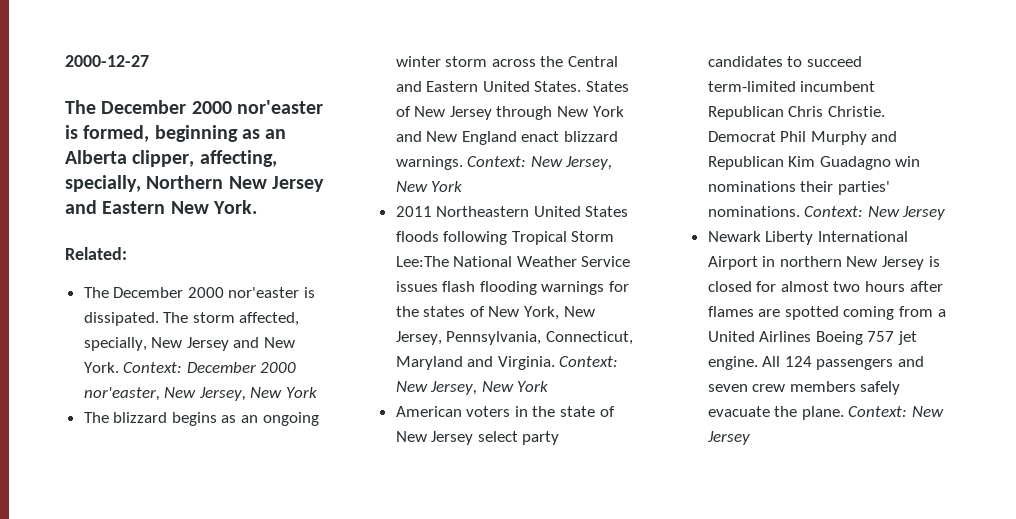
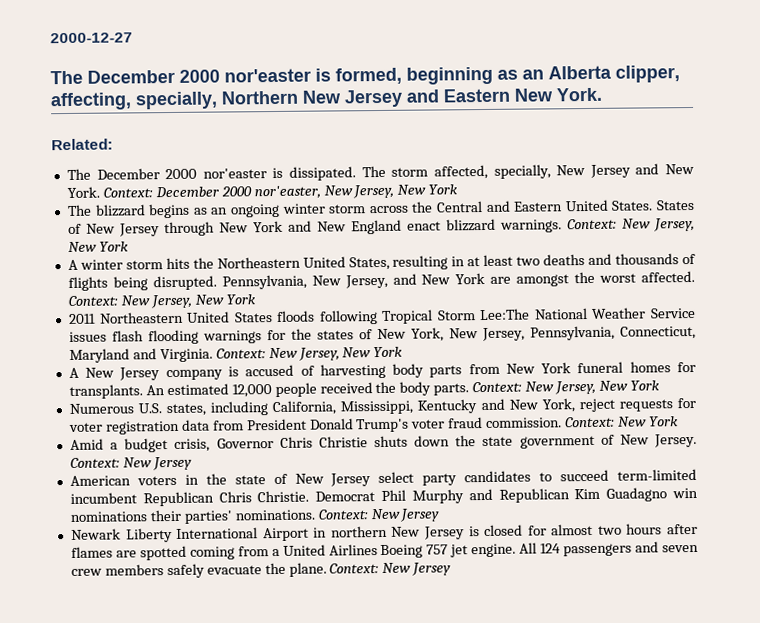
+ A winter storm hits the Northeastern United States, resulting in at least two deaths and thousands of flights being disrupted. Pennsylvania, New Jersey, and New York are amongst the worst affected. Context: New Jersey, New York
+ A New Jersey company is accused of harvesting body parts from New York funeral homes for transplants. An estimated 12,000 people received the body parts. Context: New Jersey, New York
+ Numerous U.S. states, including California, Mississippi, Kentucky and New York, reject requests for voter registration data from President Donald Trump's voter fraud commission. Context: New York
+ Amid a budget crisis, Governor Chris Christie shuts down the state government of New Jersey. Context: New Jersey

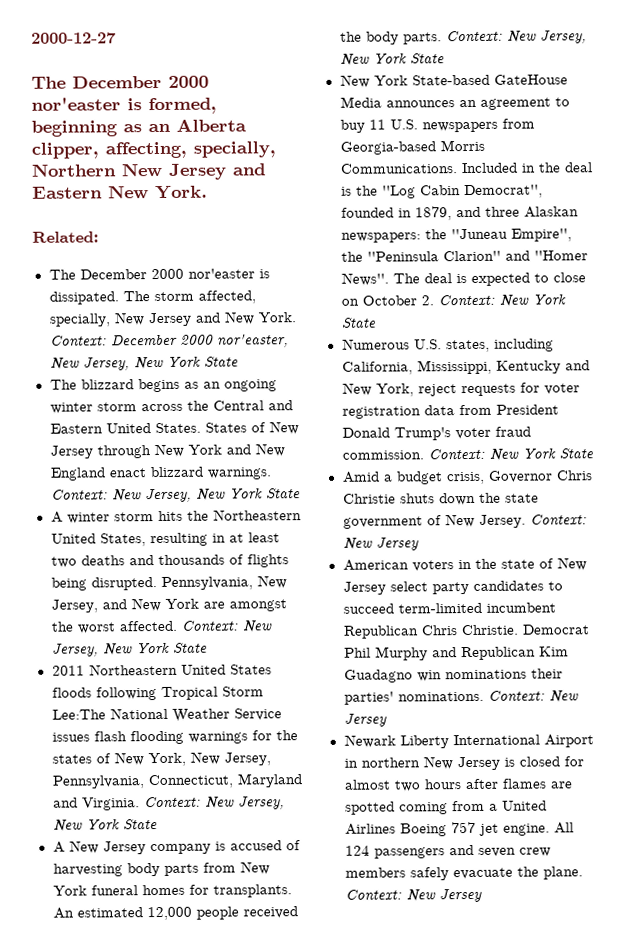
- Context: December 2000 nor'easter, New Jersey, New York
+ Context: December 2000 nor'easter, New Jersey, New York State
- States of New Jersey through New York and New England enact blizzard warnings. Context: New Jersey, New York
+ States of New Jersey through New York and New England enact blizzard warnings. Context: New Jersey, New York State
- Pennsylvania, New Jersey, and New York are amongst the worst affected. Context: New Jersey, New York
+ Pennsylvania, New Jersey, and New York are amongst the worst affected. Context: New Jersey, New York State
- 2011 Northeastern United States floods following Tropical Storm Lee:The National Weather Service issues flash flooding warnings for the states of New York, New Jersey, Pennsylvania, Connecticut, Maryland and Virginia. Context: New Jersey, New York
+ 2011 Northeastern United States floods following Tropical Storm Lee:The National Weather Service issues flash flooding warnings for the states of New York, New Jersey, Pennsylvania, Connecticut, Maryland and Virginia. Context: New Jersey, New York State
- An estimated 12,000 people received the body parts. Context: New Jersey, New York
+ An estimated 12,000 people received the body parts. Context: New Jersey, New York State
+ New York State-based GateHouse Media announces an agreement to buy 11 U.S. newspapers from Georgia-based Morris Communications. Included in the deal is the ''Log Cabin Democrat'', founded in 1879, and three Alaskan newspapers: the ''Juneau Empire'', the ''Peninsula Clarion'' and ''Homer News''. The deal is expected to close on October 2. Context: New York State
- Numerous U.S. states, including California, Mississippi, Kentucky and New York, reject requests for voter registration data from President Donald Trump's voter fraud commission. Context: New York
+ Numerous U.S. states, including California, Mississippi, Kentucky and New York, reject requests for voter registration data from President Donald Trump's voter fraud commission. Context: New York State

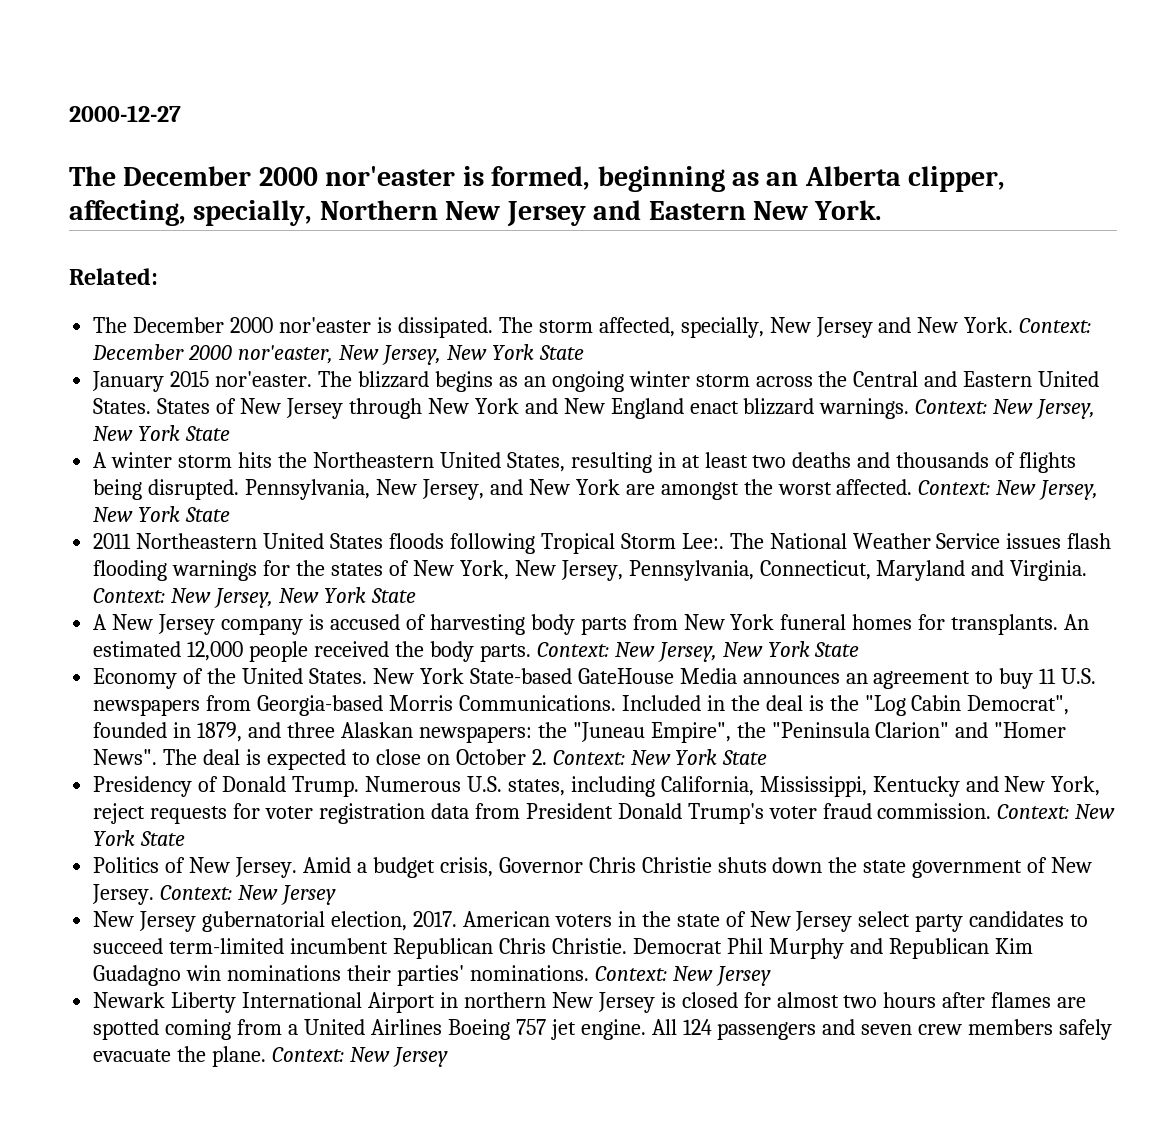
+ January 2015 nor'easter.
- 2011 Northeastern United States floods following Tropical Storm Lee:The National Weather Service issues flash flooding warnings for the states of New York, New Jersey, Pennsylvania, Connecticut, Maryland and Virginia.
+ 2011 Northeastern United States floods following Tropical Storm Lee:. The National Weather Service issues flash flooding warnings for the states of New York, New Jersey, Pennsylvania, Connecticut, Maryland and Virginia.
+ Economy of the United States.
- Included in the deal is the ''Log Cabin Democrat'', founded in 1879, and three Alaskan newspapers: the ''Juneau Empire'', the ''Peninsula Clarion'' and ''Homer News''.
+ Included in the deal is the "Log Cabin Democrat", founded in 1879, and three Alaskan newspapers: the "Juneau Empire", the "Peninsula Clarion" and "Homer News".
+ Presidency of Donald Trump.
+ Politics of New Jersey.
+ New Jersey gubernatorial election, 2017.

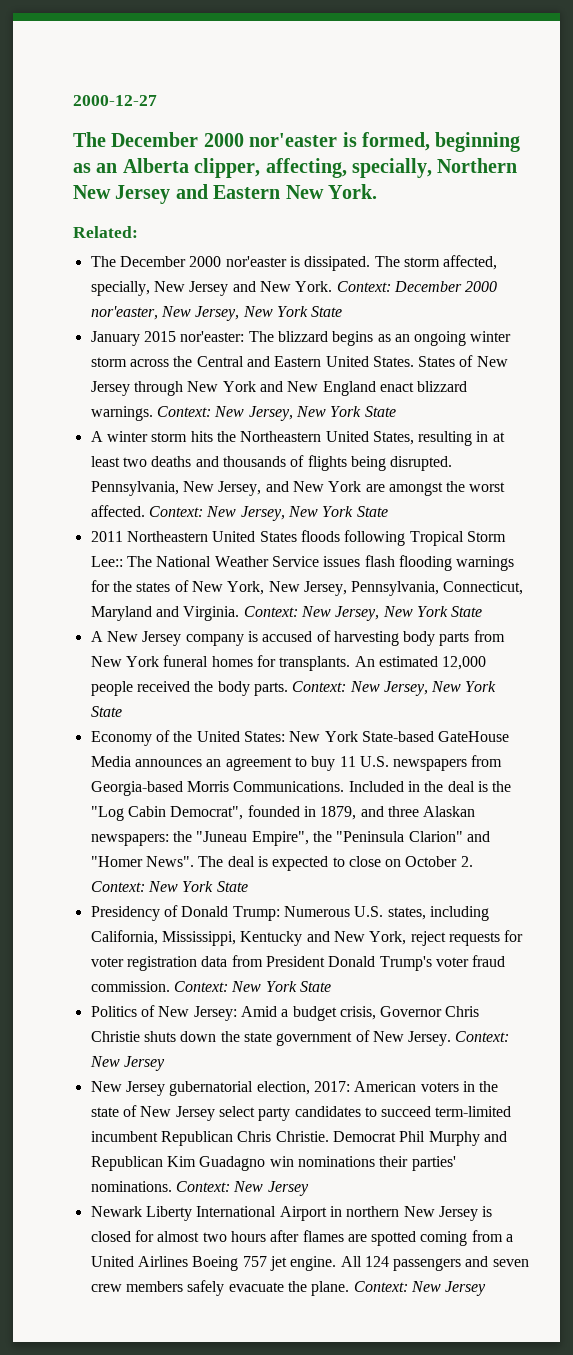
- January 2015 nor'easter. The blizzard begins as an ongoing winter storm across the Central and Eastern United States.
+ January 2015 nor'easter: The blizzard begins as an ongoing winter storm across the Central and Eastern United States.
- 2011 Northeastern United States floods following Tropical Storm Lee:. The National Weather Service issues flash flooding warnings for the states of New York, New Jersey, Pennsylvania, Connecticut, Maryland and Virginia.
+ 2011 Northeastern United States floods following Tropical Storm Lee:: The National Weather Service issues flash flooding warnings for the states of New York, New Jersey, Pennsylvania, Connecticut, Maryland and Virginia.
- Economy of the United States. New York State-based GateHouse Media announces an agreement to buy 11 U.S. newspapers from Georgia-based Morris Communications.
+ Economy of the United States: New York State-based GateHouse Media announces an agreement to buy 11 U.S. newspapers from Georgia-based Morris Communications.
- Presidency of Donald Trump. Numerous U.S. states, including California, Mississippi, Kentucky and New York, reject requests for voter registration data from President Donald Trump's voter fraud commission.
+ Presidency of Donald Trump: Numerous U.S. states, including California, Mississippi, Kentucky and New York, reject requests for voter registration data from President Donald Trump's voter fraud commission.
- Politics of New Jersey. Amid a budget crisis, Governor Chris Christie shuts down the state government of New Jersey.
+ Politics of New Jersey: Amid a budget crisis, Governor Chris Christie shuts down the state government of New Jersey.
- New Jersey gubernatorial election, 2017. American voters in the state of New Jersey select party candidates to succeed term-limited incumbent Republican Chris Christie.
+ New Jersey gubernatorial election, 2017: American voters in the state of New Jersey select party candidates to succeed term-limited incumbent Republican Chris Christie.

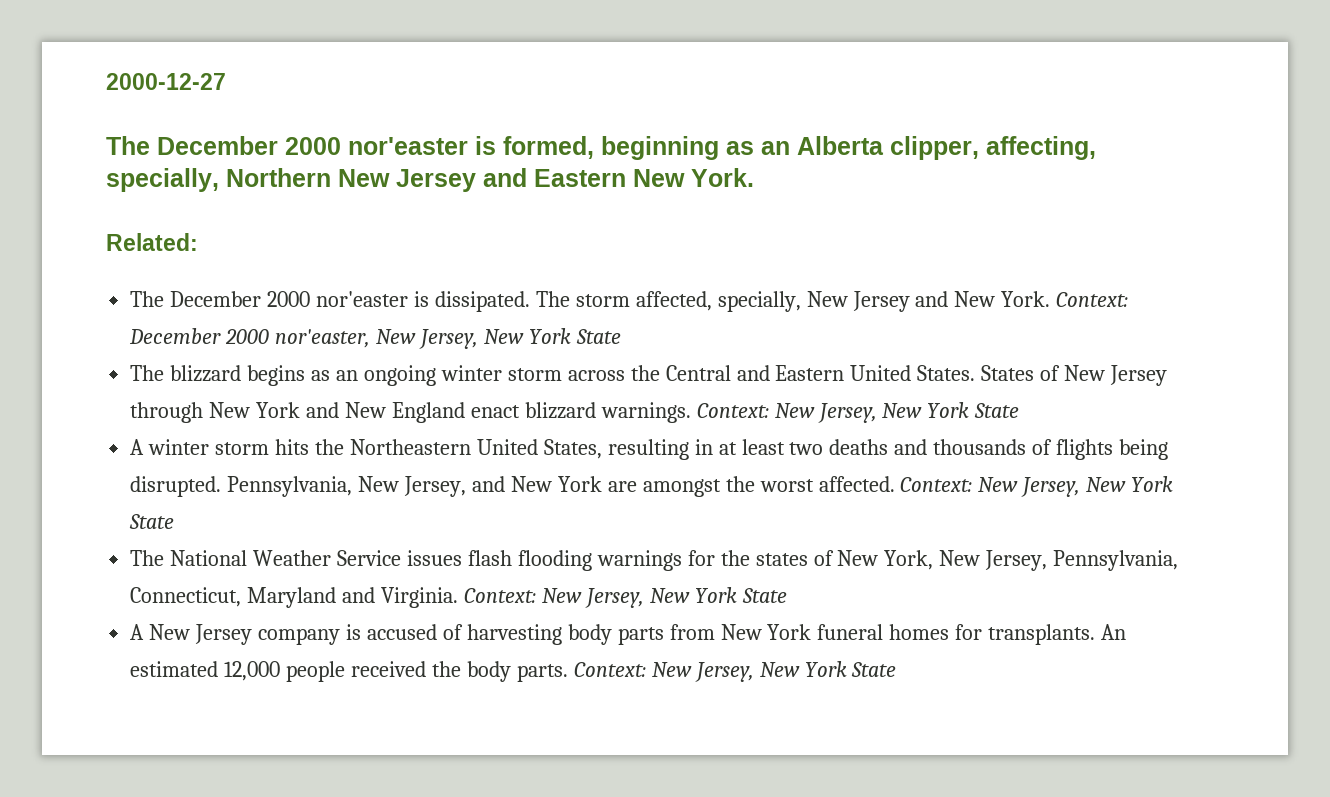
- January 2015 nor'easter: The blizzard begins as an ongoing winter storm across the Central and Eastern United States.
+ The blizzard begins as an ongoing winter storm across the Central and Eastern United States.
- 2011 Northeastern United States floods following Tropical Storm Lee:: The National Weather Service issues flash flooding warnings for the states of New York, New Jersey, Pennsylvania, Connecticut, Maryland and Virginia.
+ The National Weather Service issues flash flooding warnings for the states of New York, New Jersey, Pennsylvania, Connecticut, Maryland and Virginia.
- Economy of the United States: New York State-based GateHouse Media announces an agreement to buy 11 U.S. newspapers from Georgia-based Morris Communications. Included in the deal is the "Log Cabin Democrat", founded in 1879, and three Alaskan newspapers: the "Juneau Empire", the "Peninsula Clarion" and "Homer News". The deal is expected to close on October 2. Context: New York State
- Presidency of Donald Trump: Numerous U.S. states, including California, Mississippi, Kentucky and New York, reject requests for voter registration data from President Donald Trump's voter fraud commission. Context: New York State
- Politics of New Jersey: Amid a budget crisis, Governor Chris Christie shuts down the state government of New Jersey. Context: New Jersey
- New Jersey gubernatorial election, 2017: American voters in the state of New Jersey select party candidates to succeed term-limited incumbent Republican Chris Christie. Democrat Phil Murphy and Republican Kim Guadagno win nominations their parties' nominations. Context: New Jersey
- Newark Liberty International Airport in northern New Jersey is closed for almost two hours after flames are spotted coming from a United Airlines Boeing 757 jet engine. All 124 passengers and seven crew members safely evacuate the plane. Context: New Jersey

